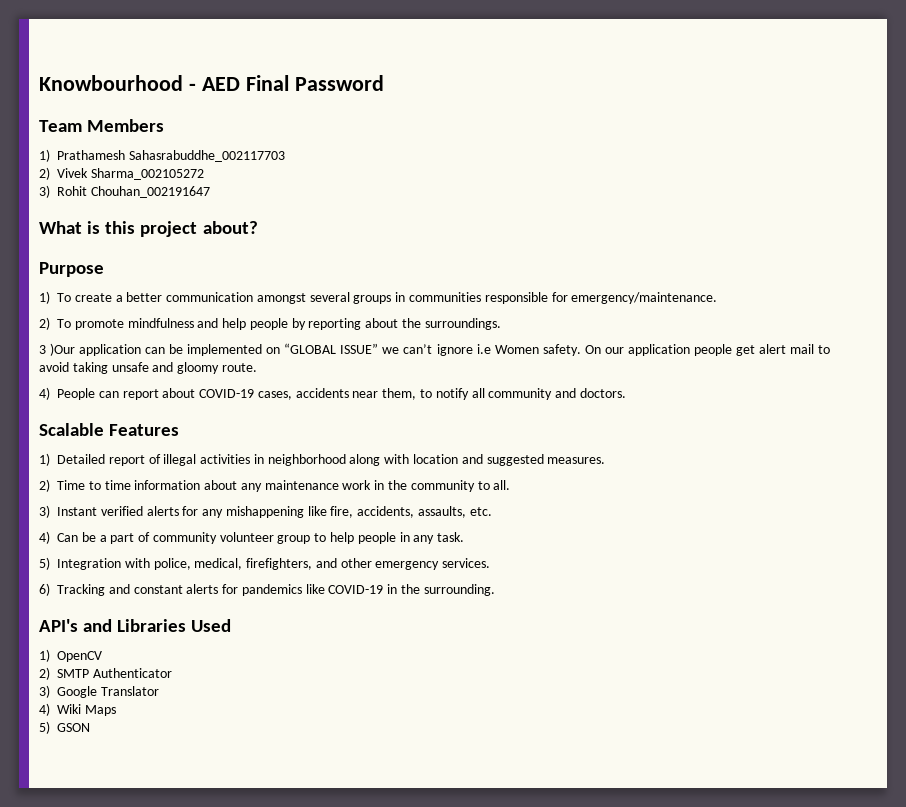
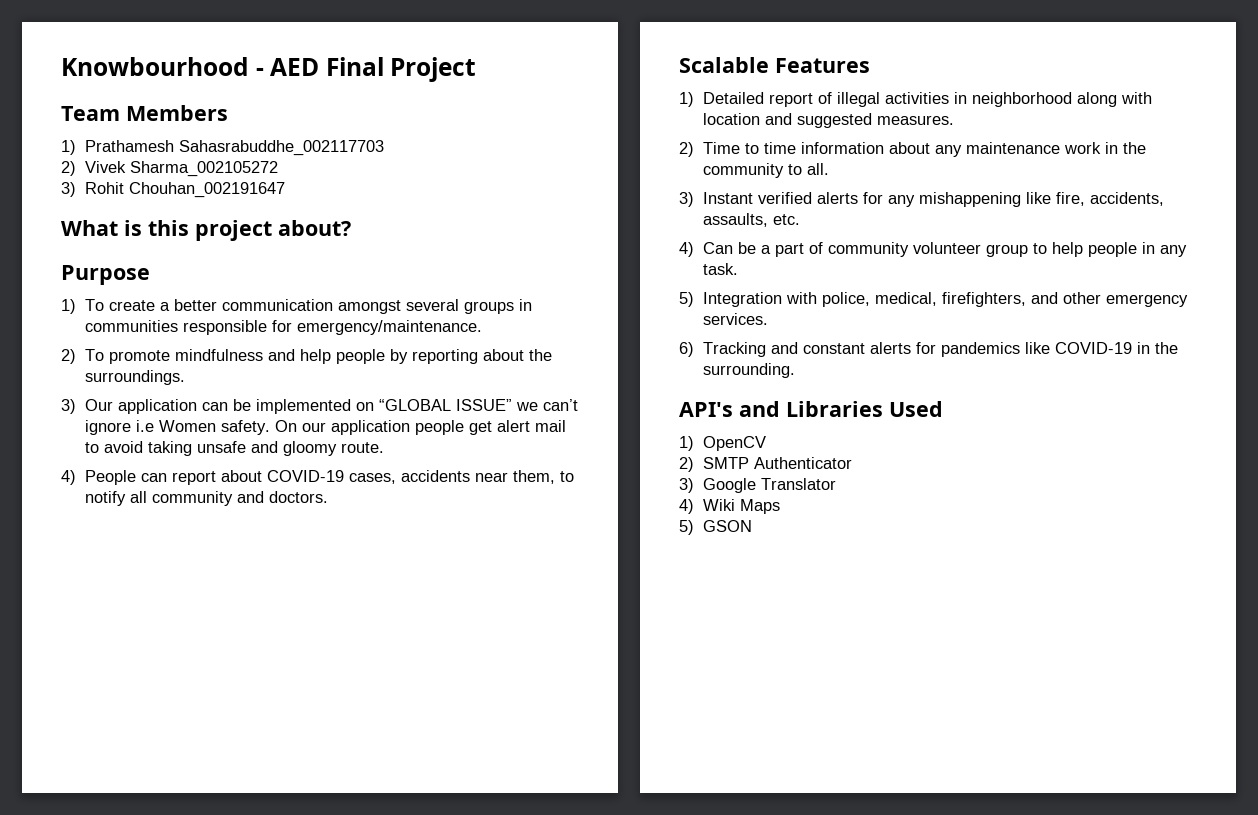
- Knowbourhood - AED Final Password
+ Knowbourhood - AED Final Project
- 3 )Our application can be implemented on “GLOBAL ISSUE” we can’t ignore i.e Women safety.
+ 3) Our application can be implemented on “GLOBAL ISSUE” we can’t ignore i.e Women safety.

